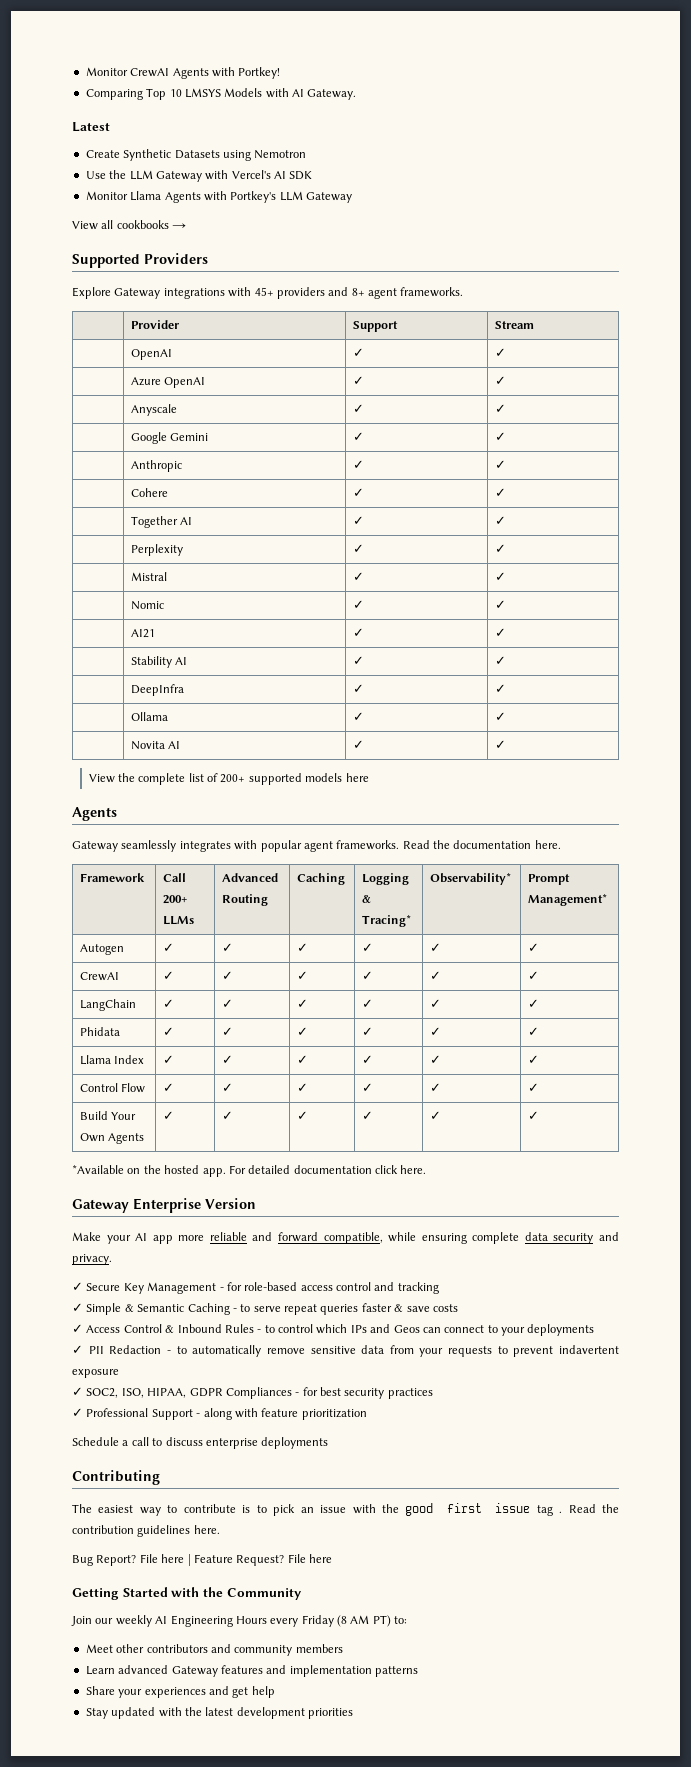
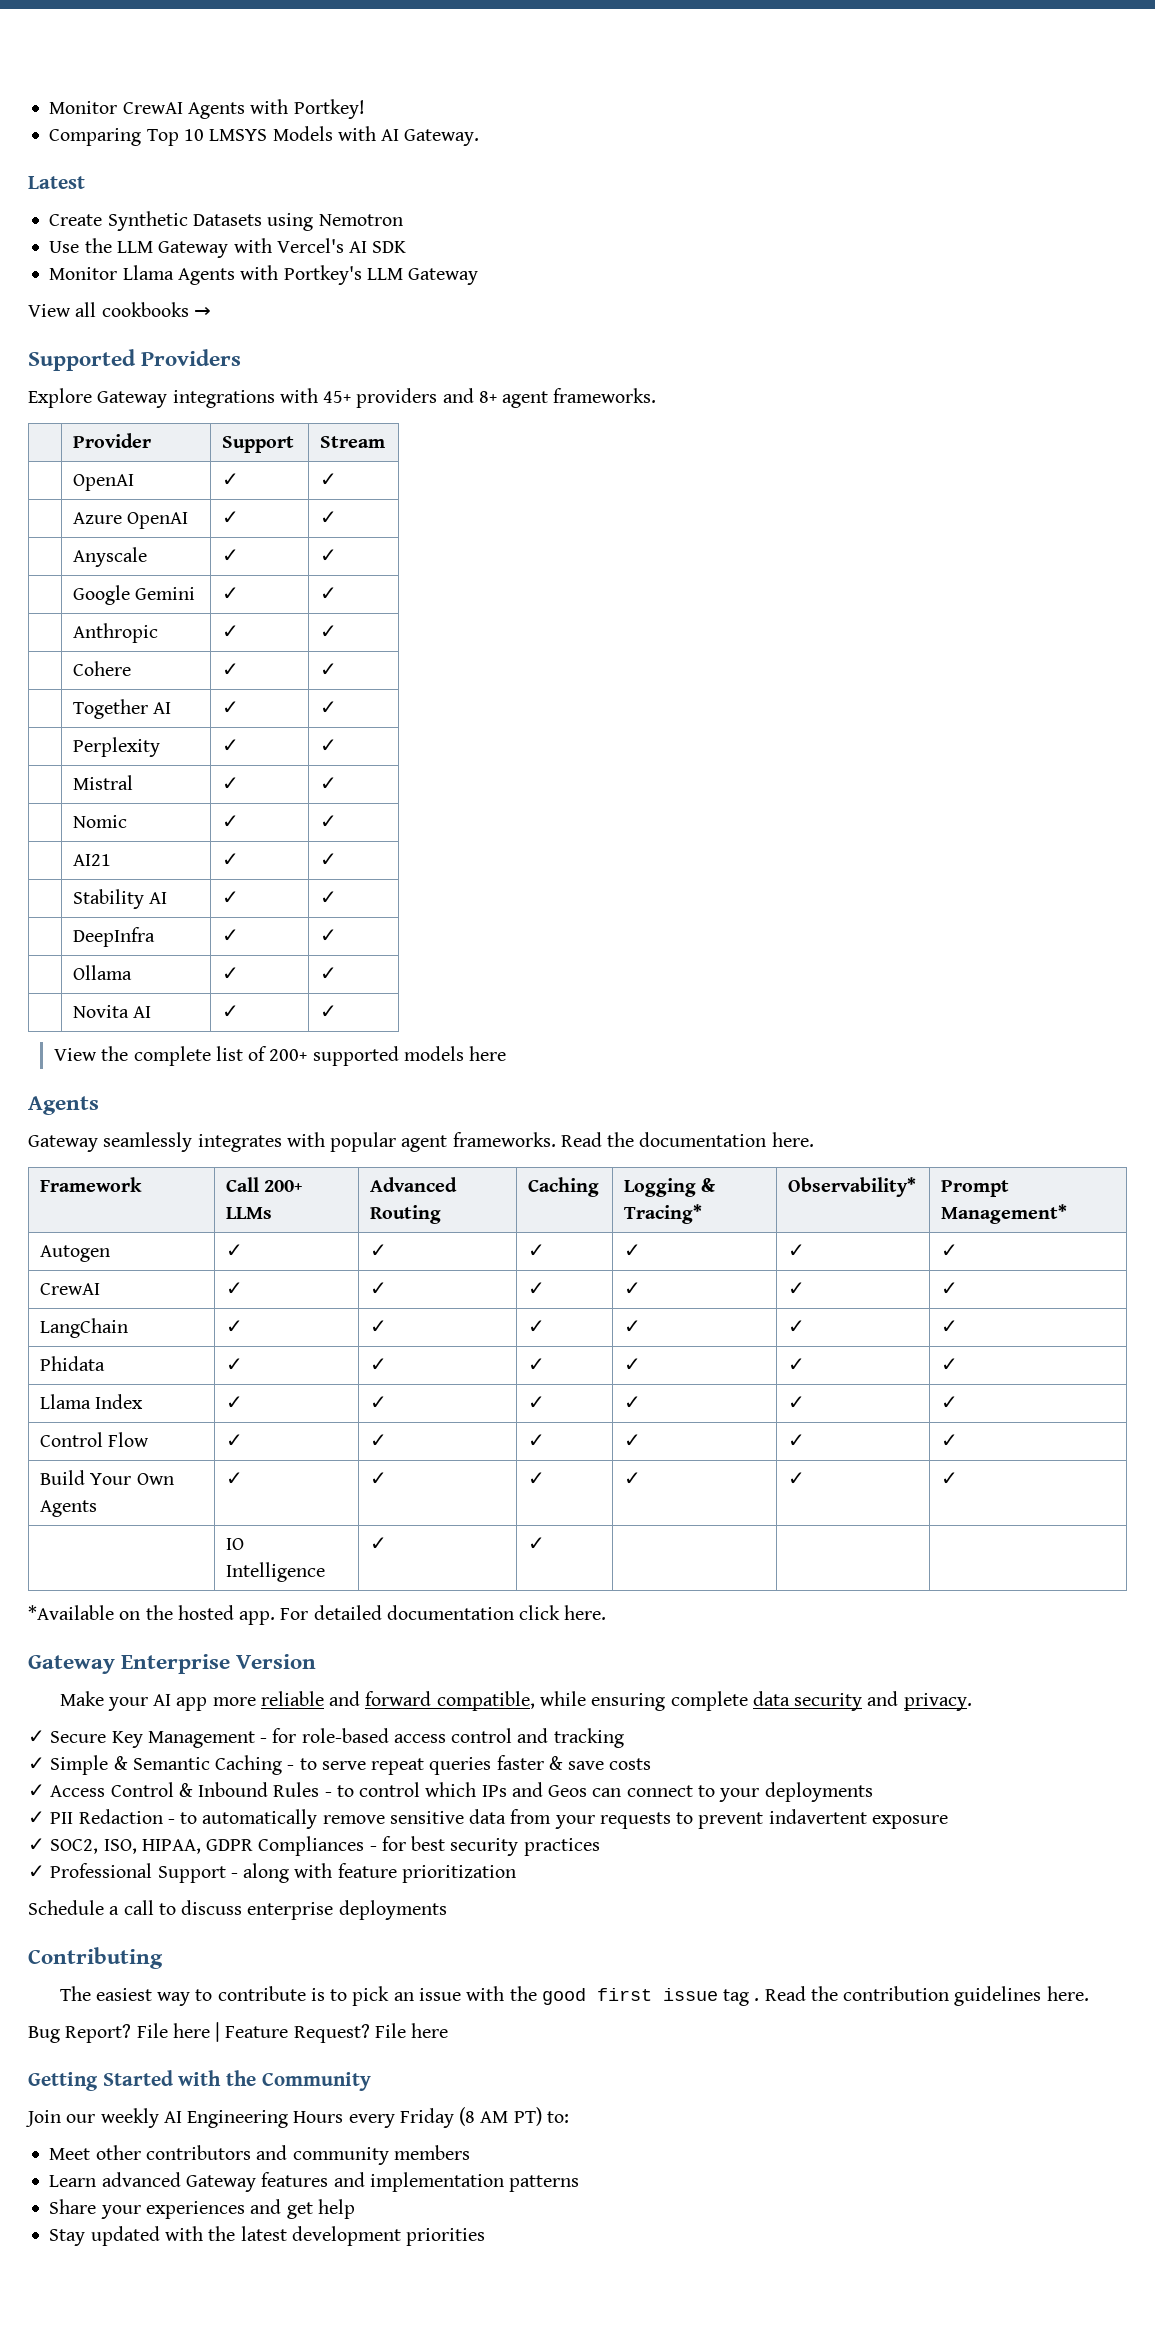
+ | IO Intelligence | ✓ | ✓ | | |

